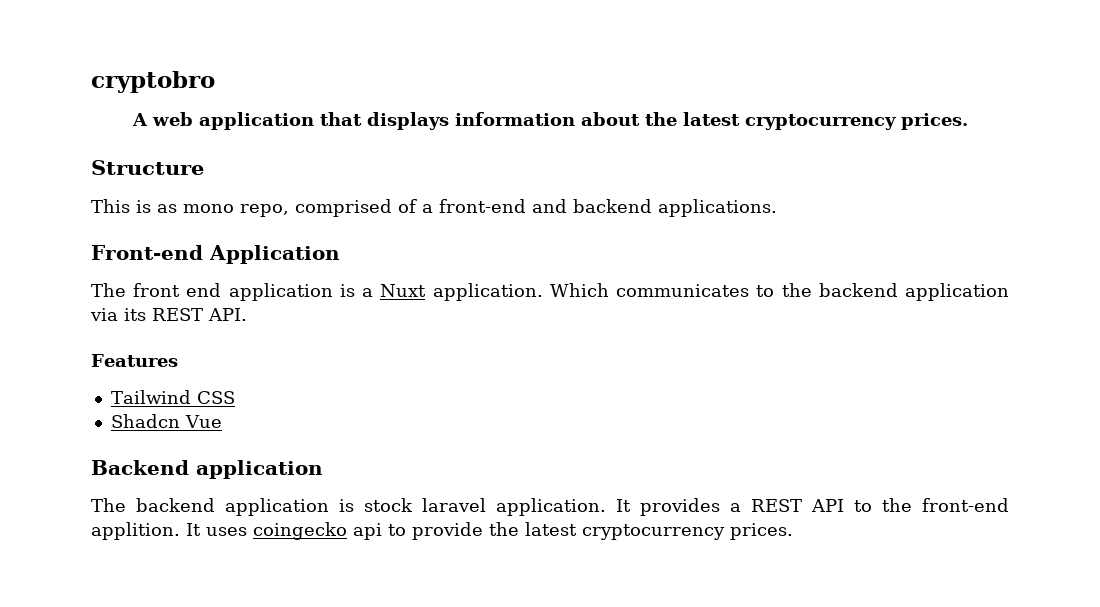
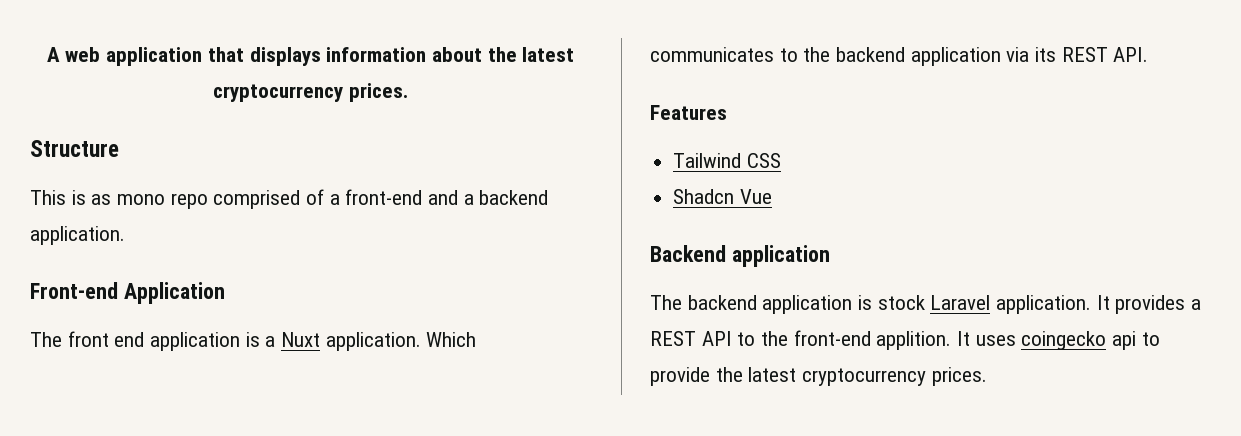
- cryptobro
- This is as mono repo, comprised of a front-end and backend applications.
+ This is as mono repo comprised of a front-end and a backend application.
- The backend application is stock laravel application.
+ The backend application is stock Laravel application.

